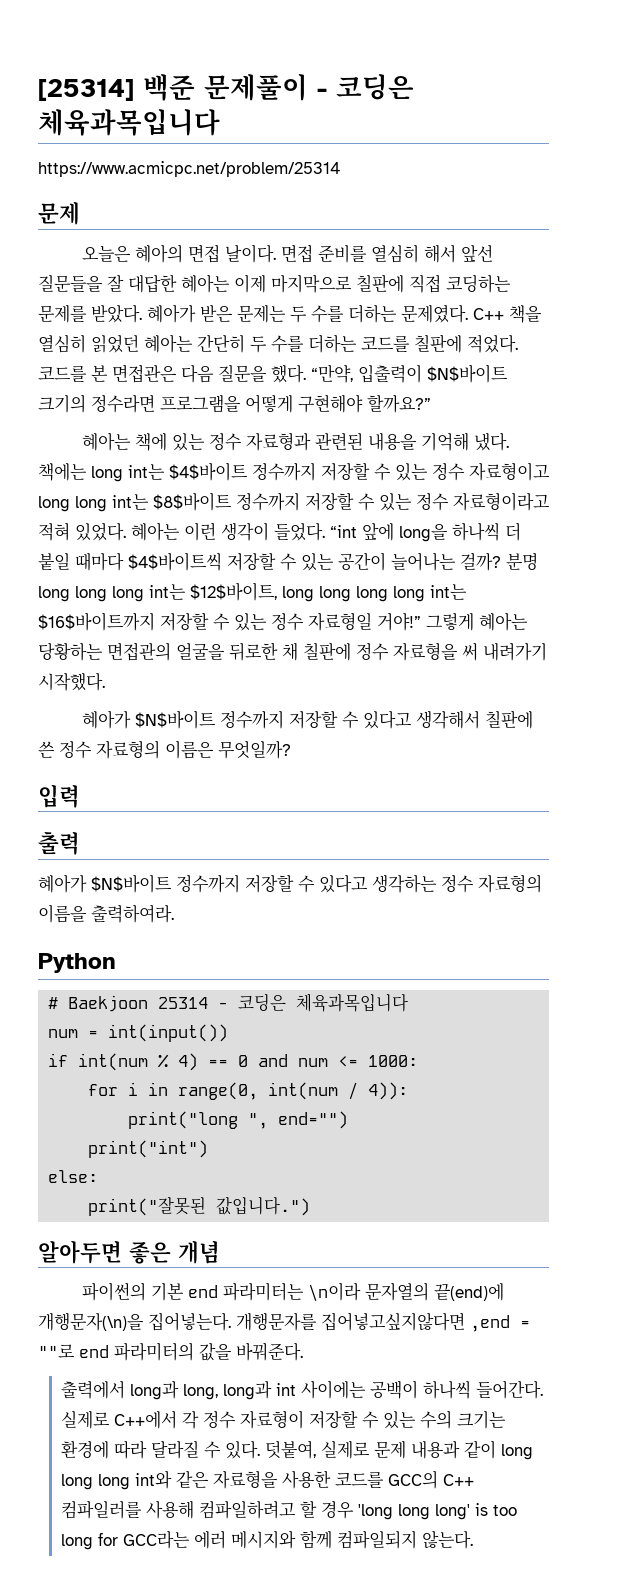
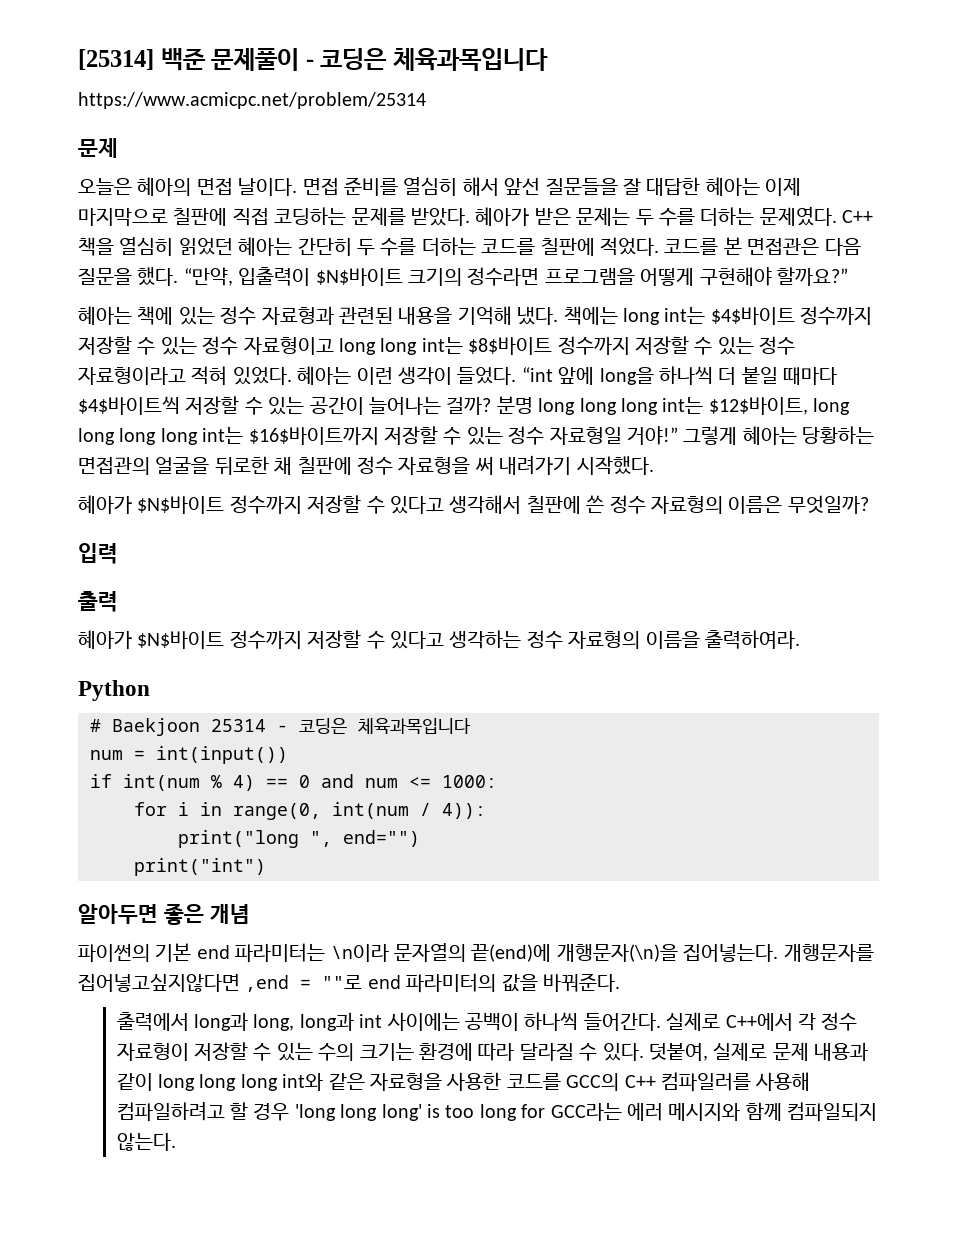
- else:
- print("잘못된 값입니다.")

